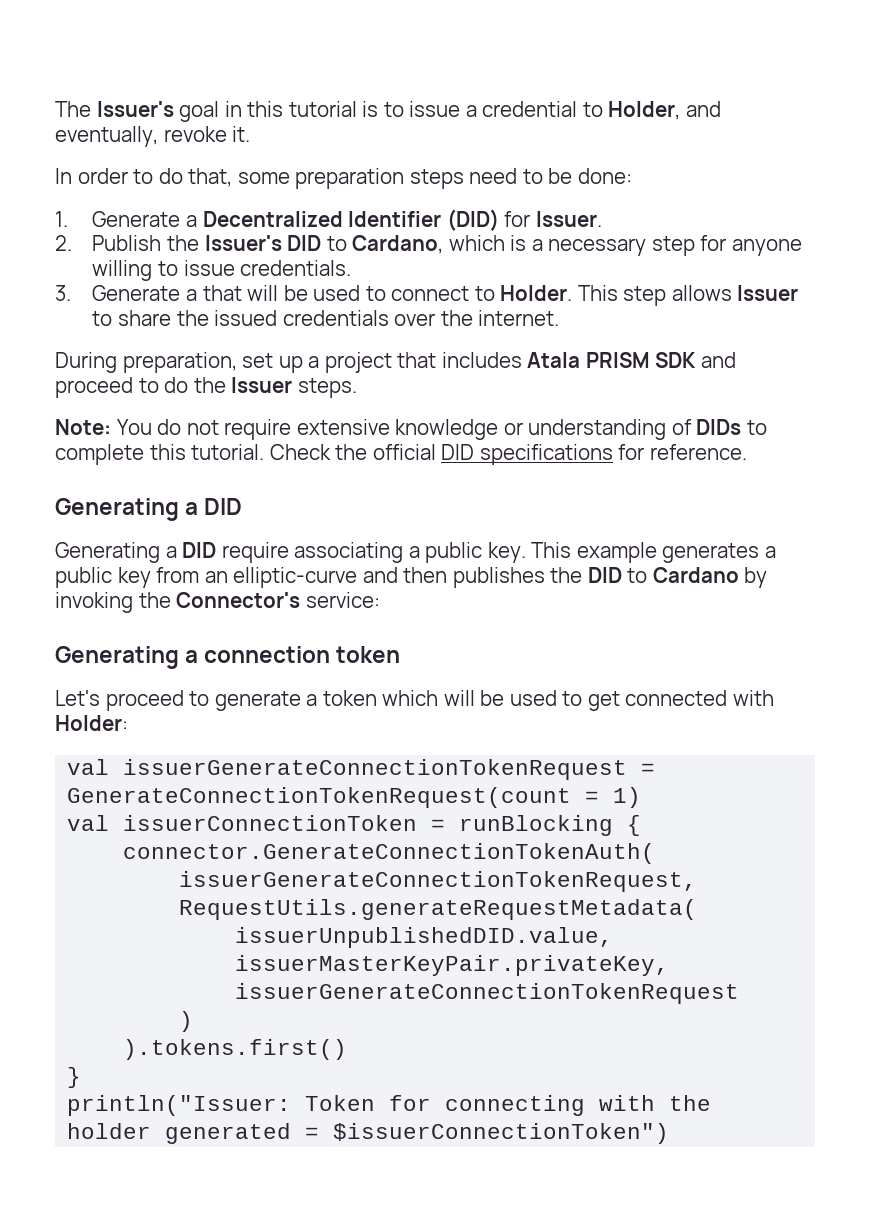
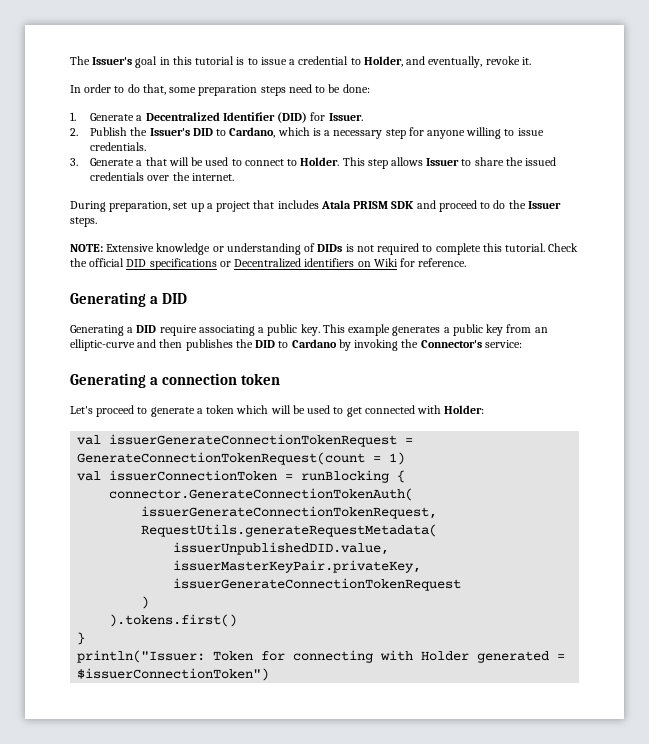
- Note: You do not require extensive knowledge or understanding of DIDs to complete this tutorial.
+ NOTE: Extensive knowledge or understanding of DIDs is not required to complete this tutorial.
- Check the official DID specifications for reference.
+ Check the official DID specifications or Decentralized identifiers on Wiki for reference.
- println("Issuer: Token for connecting with the holder generated = $issuerConnectionToken")
+ println("Issuer: Token for connecting with Holder generated = $issuerConnectionToken")

